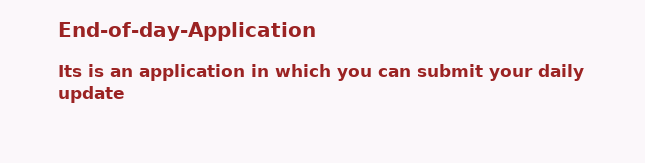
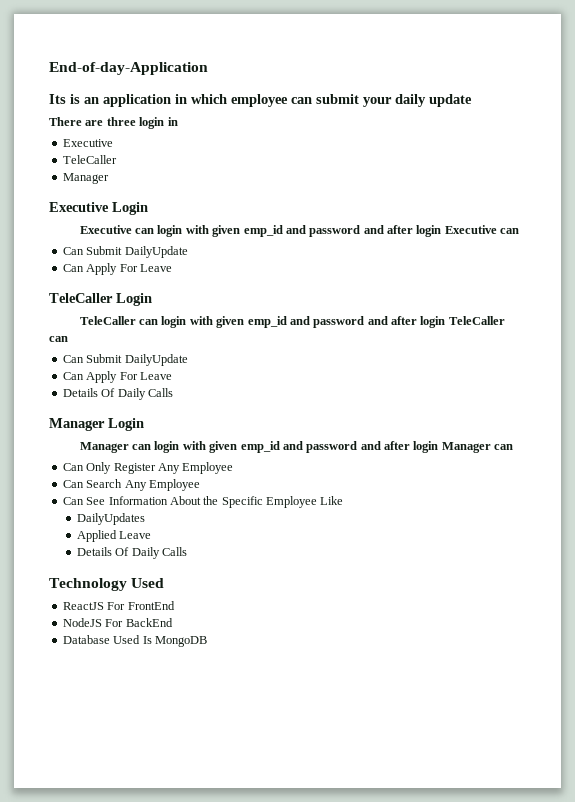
- Its is an application in which you can submit your daily update
+ Its is an application in which employee can submit your daily update
+ There are three login in
+ Executive
+ TeleCaller
+ Manager
+ Executive Login
+ Executive can login with given emp_id and password and after login Executive can
+ Can Submit DailyUpdate
+ Can Apply For Leave
+ TeleCaller Login
+ TeleCaller can login with given emp_id and password and after login TeleCaller can
+ Can Submit DailyUpdate
+ Can Apply For Leave
+ Details Of Daily Calls
+ Manager Login
+ Manager can login with given emp_id and password and after login Manager can
+ Can Only Register Any Employee
+ Can Search Any Employee
+ Can See Information About the Specific Employee Like
+ DailyUpdates
+ Applied Leave
+ Details Of Daily Calls
+ Technology Used
+ ReactJS For FrontEnd
+ NodeJS For BackEnd
+ Database Used Is MongoDB

